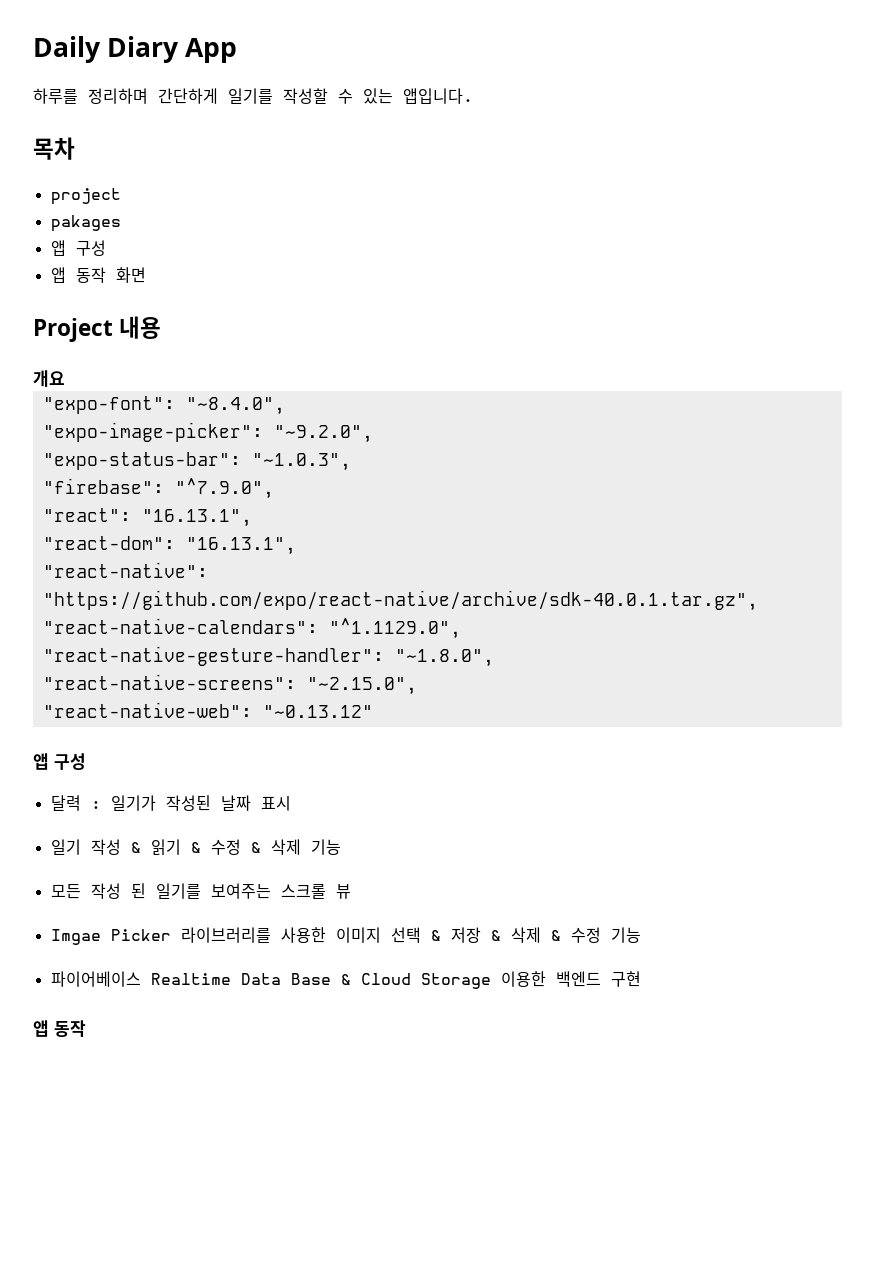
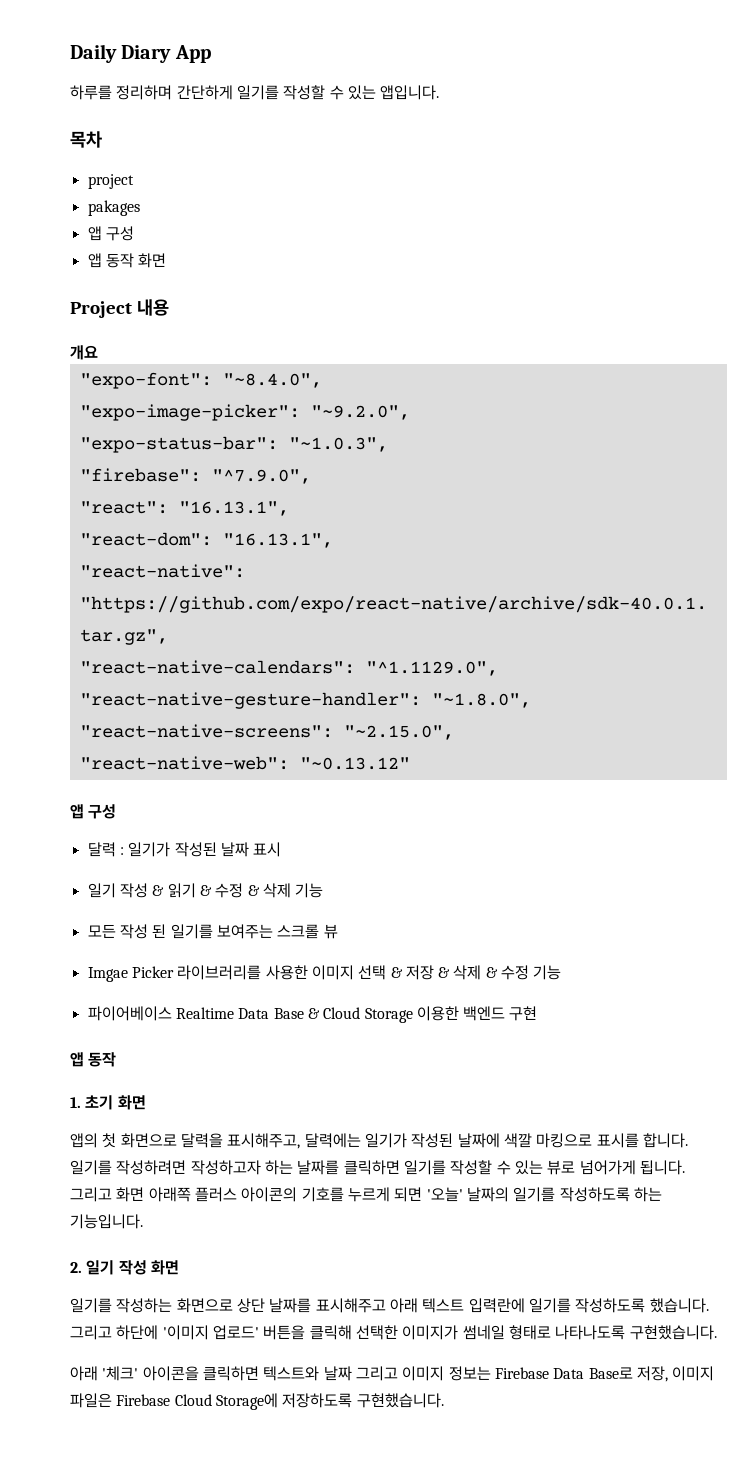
+ 1. 초기 화면
+ 앱의 첫 화면으로 달력을 표시해주고, 달력에는 일기가 작성된 날짜에 색깔 마킹으로 표시를 합니다. 일기를 작성하려면 작성하고자 하는 날짜를 클릭하면 일기를 작성할 수 있는 뷰로 넘어가게 됩니다. 그리고 화면 아래쪽 플러스 아이콘의 기호를 누르게 되면 '오늘' 날짜의 일기를 작성하도록 하는 기능입니다.
+ 2. 일기 작성 화면
+ 일기를 작성하는 화면으로 상단 날짜를 표시해주고 아래 텍스트 입력란에 일기를 작성하도록 했습니다. 그리고 하단에 '이미지 업로드' 버튼을 클릭해 선택한 이미지가 썸네일 형태로 나타나도록 구현했습니다.
+ 아래 '체크' 아이콘을 클릭하면 텍스트와 날짜 그리고 이미지 정보는 Firebase Data Base로 저장, 이미지 파일은 Firebase Cloud Storage에 저장하도록 구현했습니다.

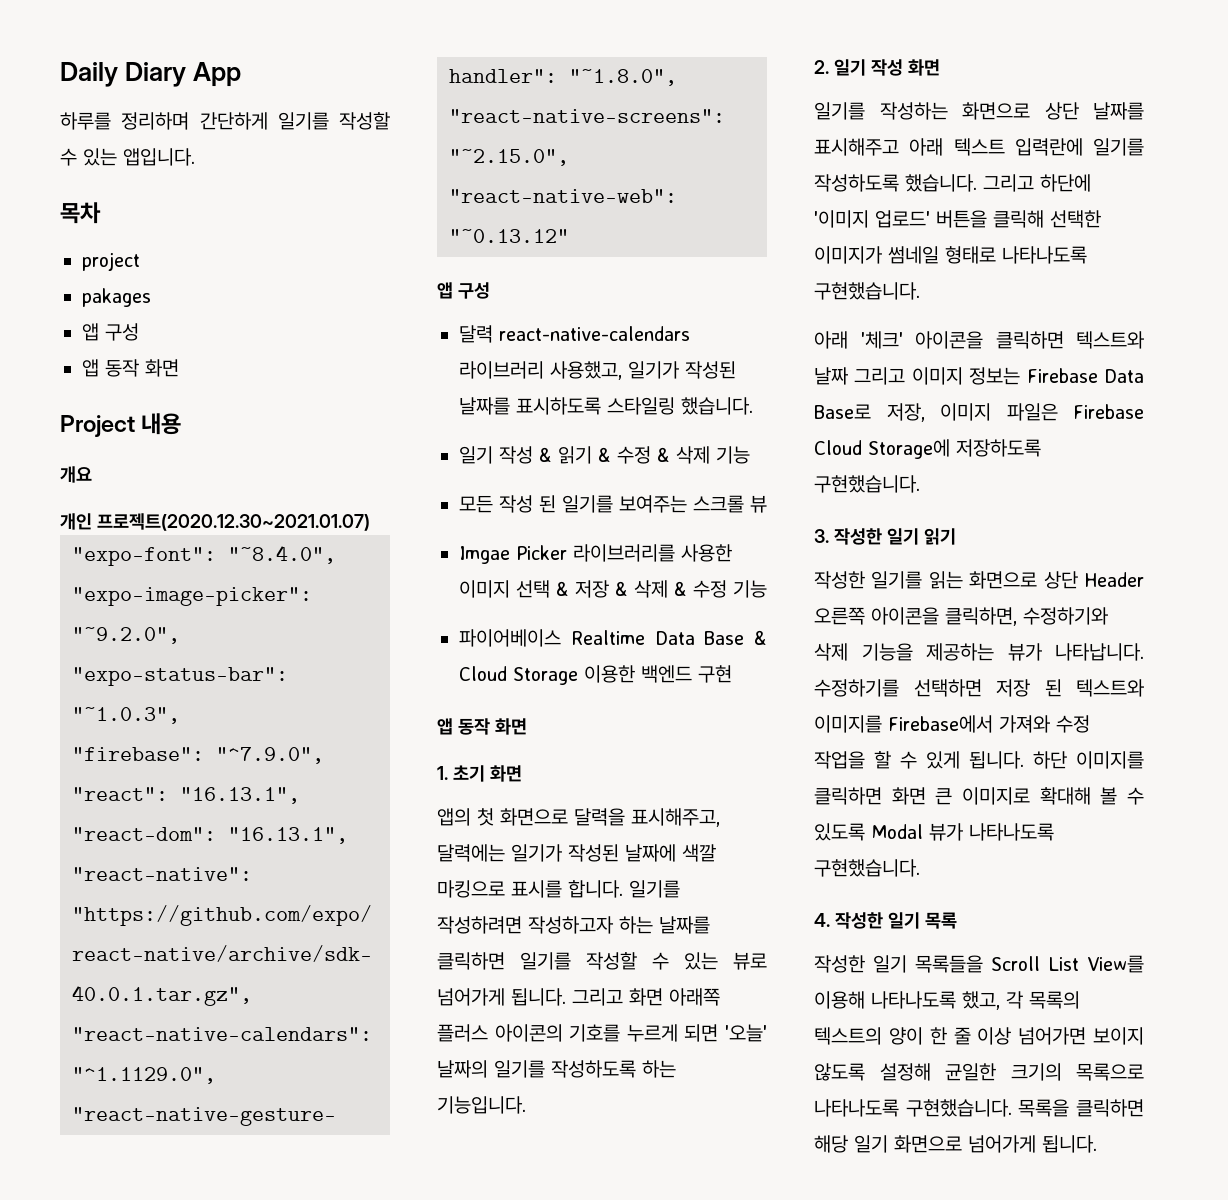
+ 개인 프로젝트(2020.12.30~2021.01.07)
- 달력 : 일기가 작성된 날짜 표시
+ 달력 react-native-calendars 라이브러리 사용했고, 일기가 작성된 날짜를 표시하도록 스타일링 했습니다.
  파이어베이스 Realtime Data Base & Cloud Storage 이용한 백엔드 구현
- 앱 동작
+ 앱 동작 화면
+ 3. 작성한 일기 읽기
+ 작성한 일기를 읽는 화면으로 상단 Header 오른쪽 아이콘을 클릭하면, 수정하기와 삭제 기능을 제공하는 뷰가 나타납니다. 수정하기를 선택하면 저장 된 텍스트와 이미지를 Firebase에서 가져와 수정 작업을 할 수 있게 됩니다. 하단 이미지를 클릭하면 화면 큰 이미지로 확대해 볼 수 있도록 Modal 뷰가 나타나도록 구현했습니다.
+ 4. 작성한 일기 목록
+ 작성한 일기 목록들을 Scroll List View를 이용해 나타나도록 했고, 각 목록의 텍스트의 양이 한 줄 이상 넘어가면 보이지 않도록 설정해 균일한 크기의 목록으로 나타나도록 구현했습니다. 목록을 클릭하면 해당 일기 화면으로 넘어가게 됩니다.

